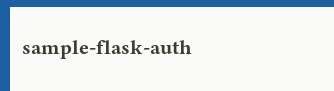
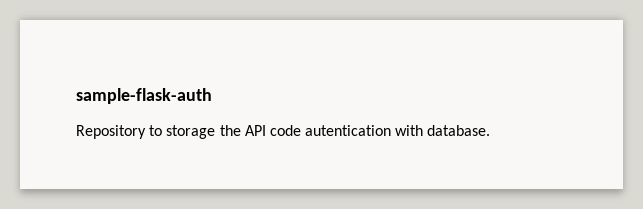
+ Repository to storage the API code autentication with database.

